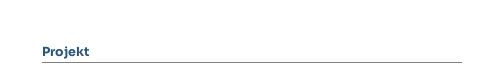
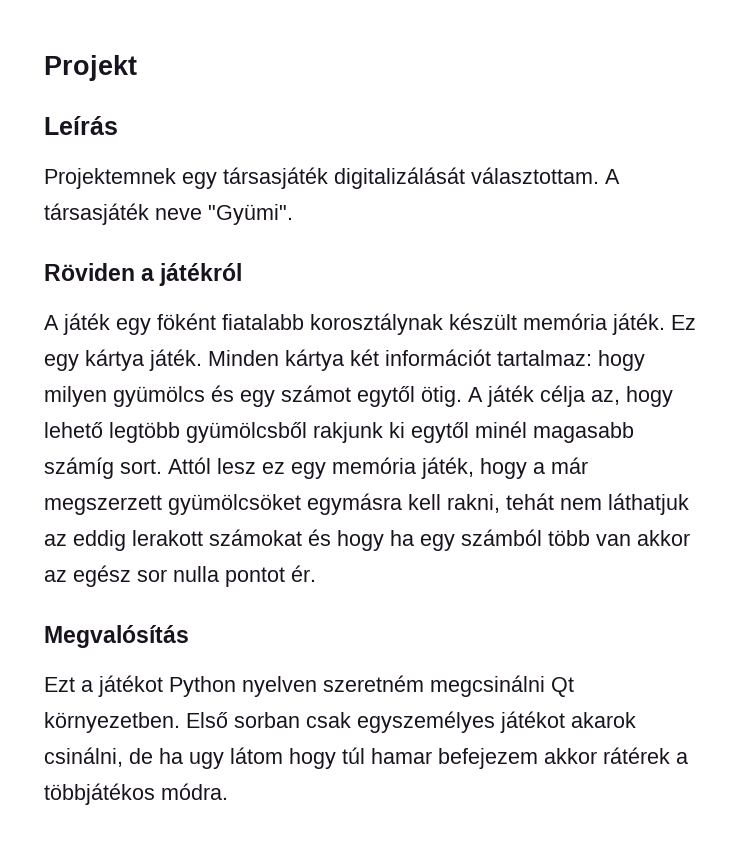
+ Leírás
+ Projektemnek egy társasjáték digitalizálását választottam. A társasjáték neve "Gyümi".
+ Röviden a játékról
+ A játék egy föként fiatalabb korosztálynak készült memória játék. Ez egy kártya játék. Minden kártya két információt tartalmaz: hogy milyen gyümölcs és egy számot egytől ötig. A játék célja az, hogy lehető legtöbb gyümölcsből rakjunk ki egytől minél magasabb számíg sort. Attól lesz ez egy memória játék, hogy a már megszerzett gyümölcsöket egymásra kell rakni, tehát nem láthatjuk az eddig lerakott számokat és hogy ha egy számból több van akkor az egész sor nulla pontot ér.
+ Megvalósítás
+ Ezt a játékot Python nyelven szeretném megcsinálni Qt környezetben. Első sorban csak egyszemélyes játékot akarok csinálni, de ha ugy látom hogy túl hamar befejezem akkor rátérek a többjátékos módra.

